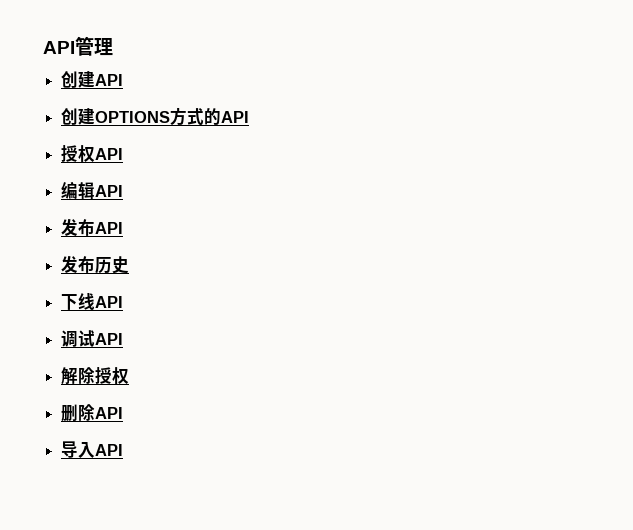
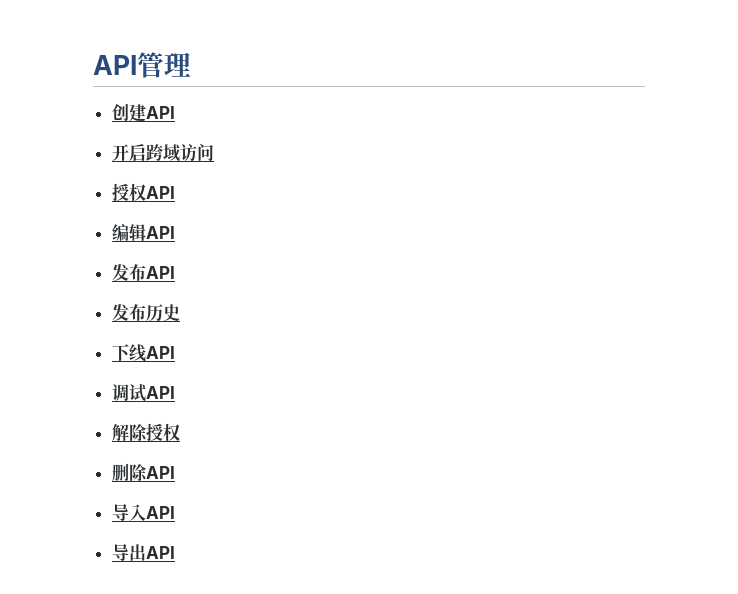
- 创建OPTIONS方式的API
+ 开启跨域访问
+ 导出API

